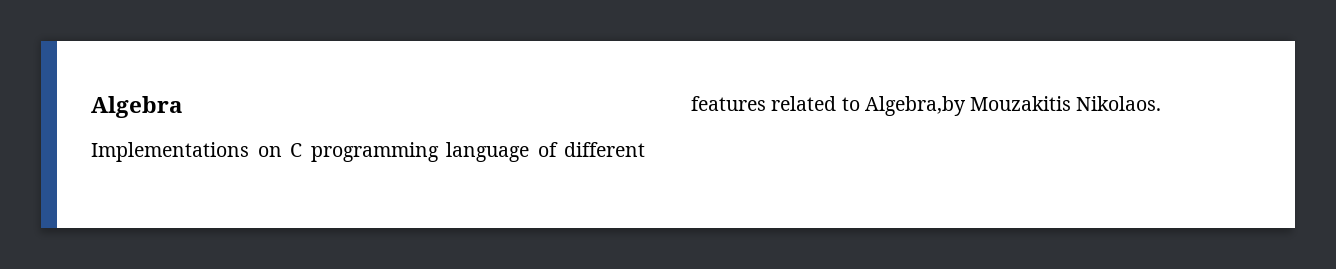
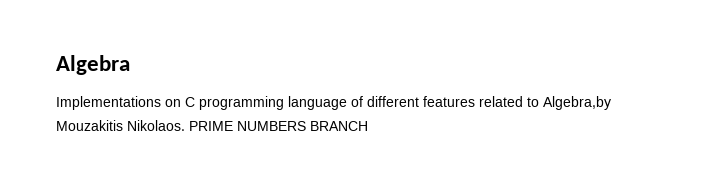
+ PRIME NUMBERS BRANCH

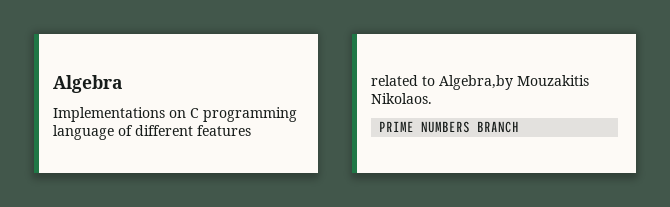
- Implementations on C programming language of different features related to Algebra,by Mouzakitis Nikolaos. PRIME NUMBERS BRANCH
+ Implementations on C programming language of different features related to Algebra,by Mouzakitis Nikolaos.
+ PRIME NUMBERS BRANCH

